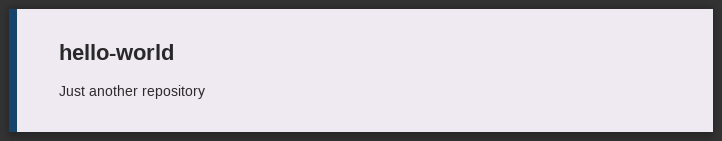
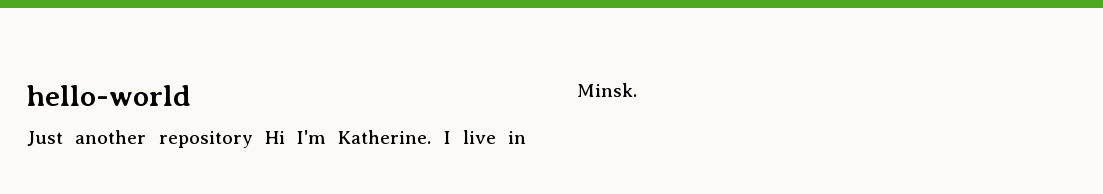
- Just another repository
+ Just another repository Hi I'm Katherine. I live in Minsk.

